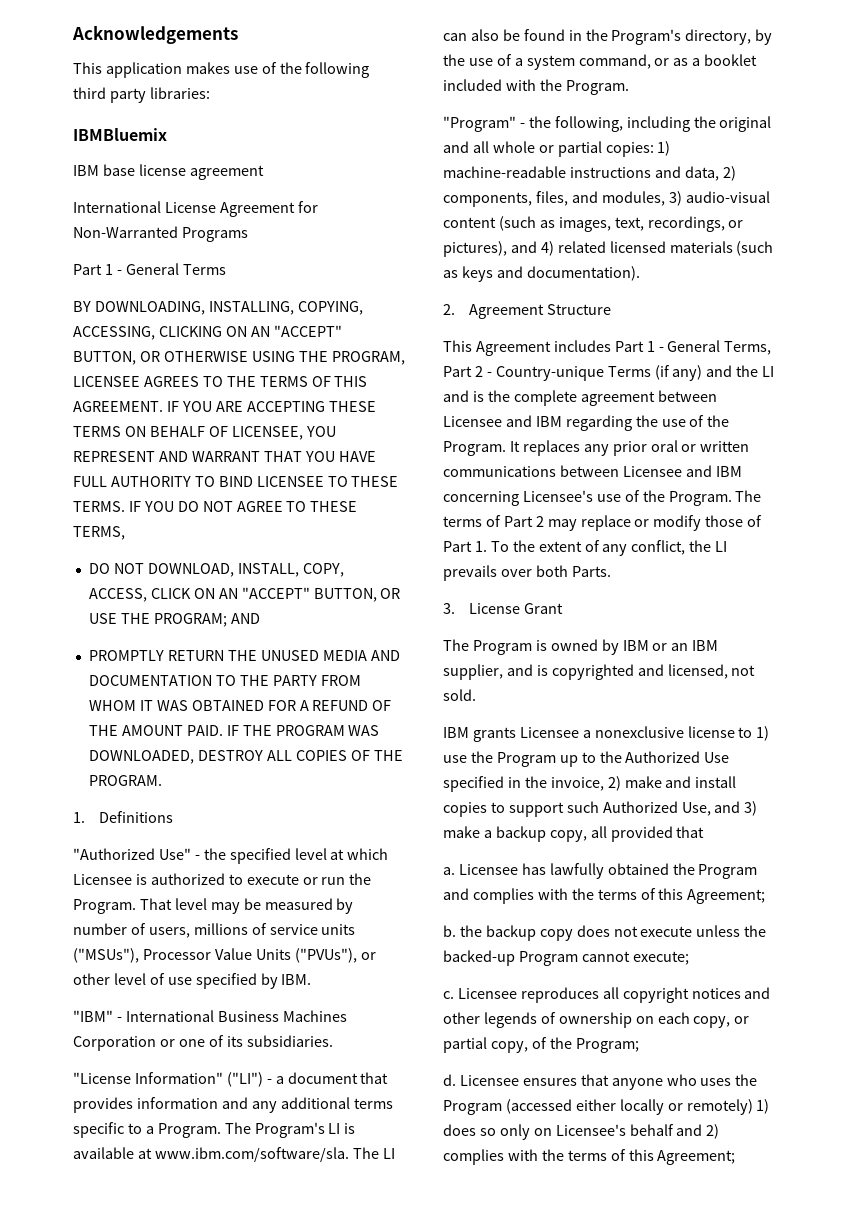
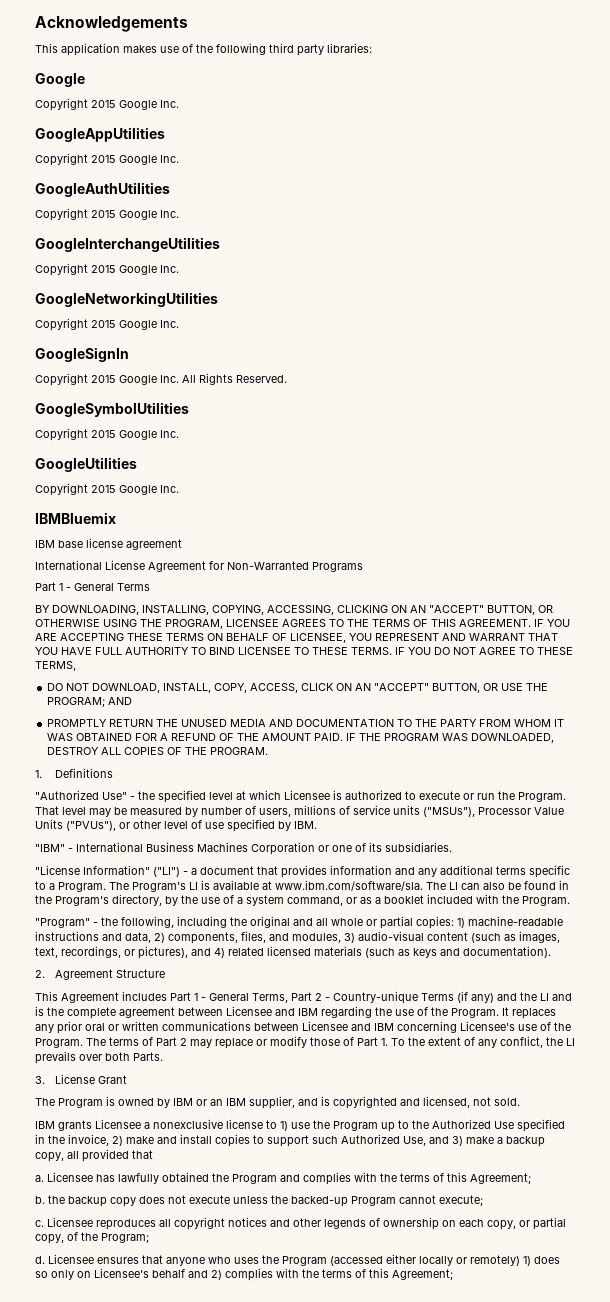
  This application makes use of the following third party libraries:
+ Google
+ Copyright 2015 Google Inc.
+ GoogleAppUtilities
+ Copyright 2015 Google Inc.
+ GoogleAuthUtilities
+ Copyright 2015 Google Inc.
+ GoogleInterchangeUtilities
+ Copyright 2015 Google Inc.
+ GoogleNetworkingUtilities
+ Copyright 2015 Google Inc.
+ GoogleSignIn
+ Copyright 2015 Google Inc. All Rights Reserved.
+ GoogleSymbolUtilities
+ Copyright 2015 Google Inc.
+ GoogleUtilities
+ Copyright 2015 Google Inc.

